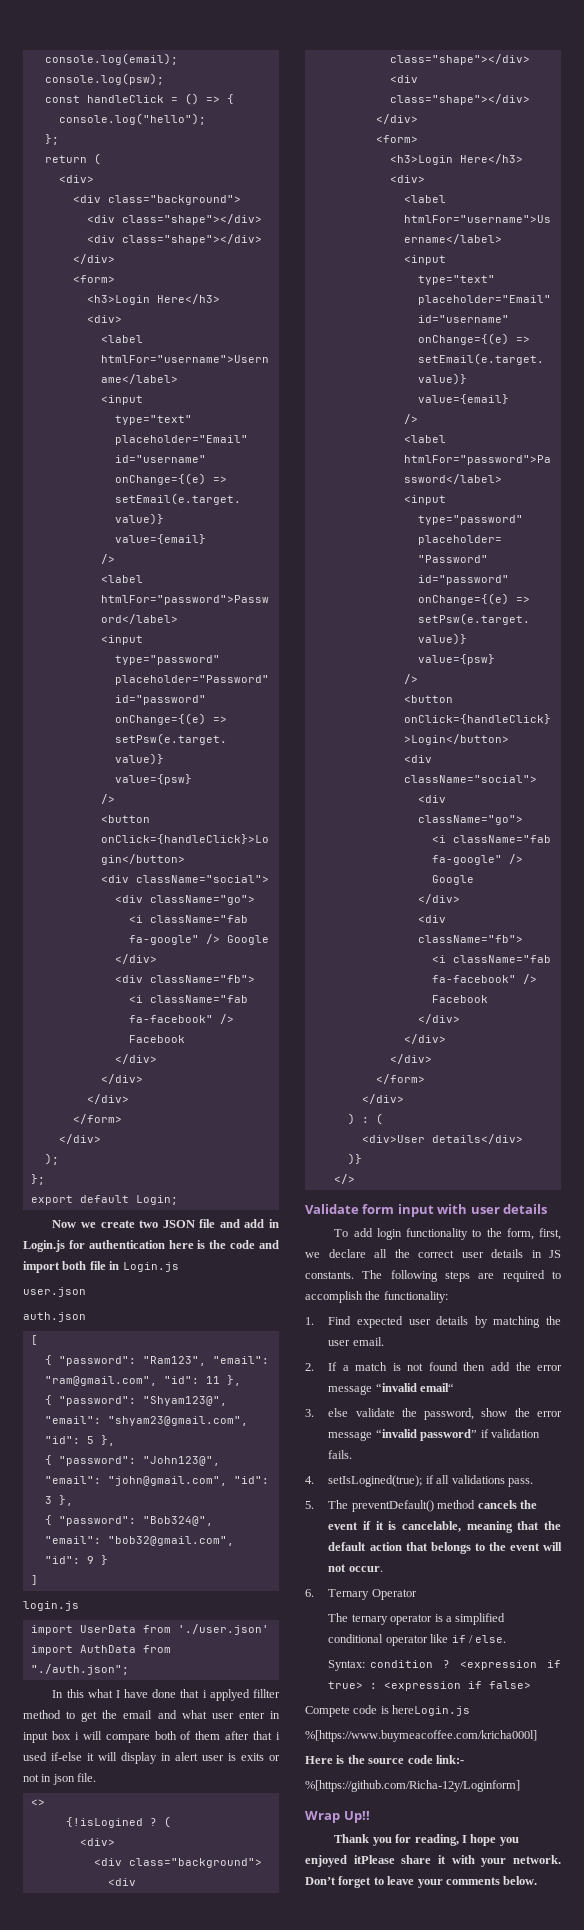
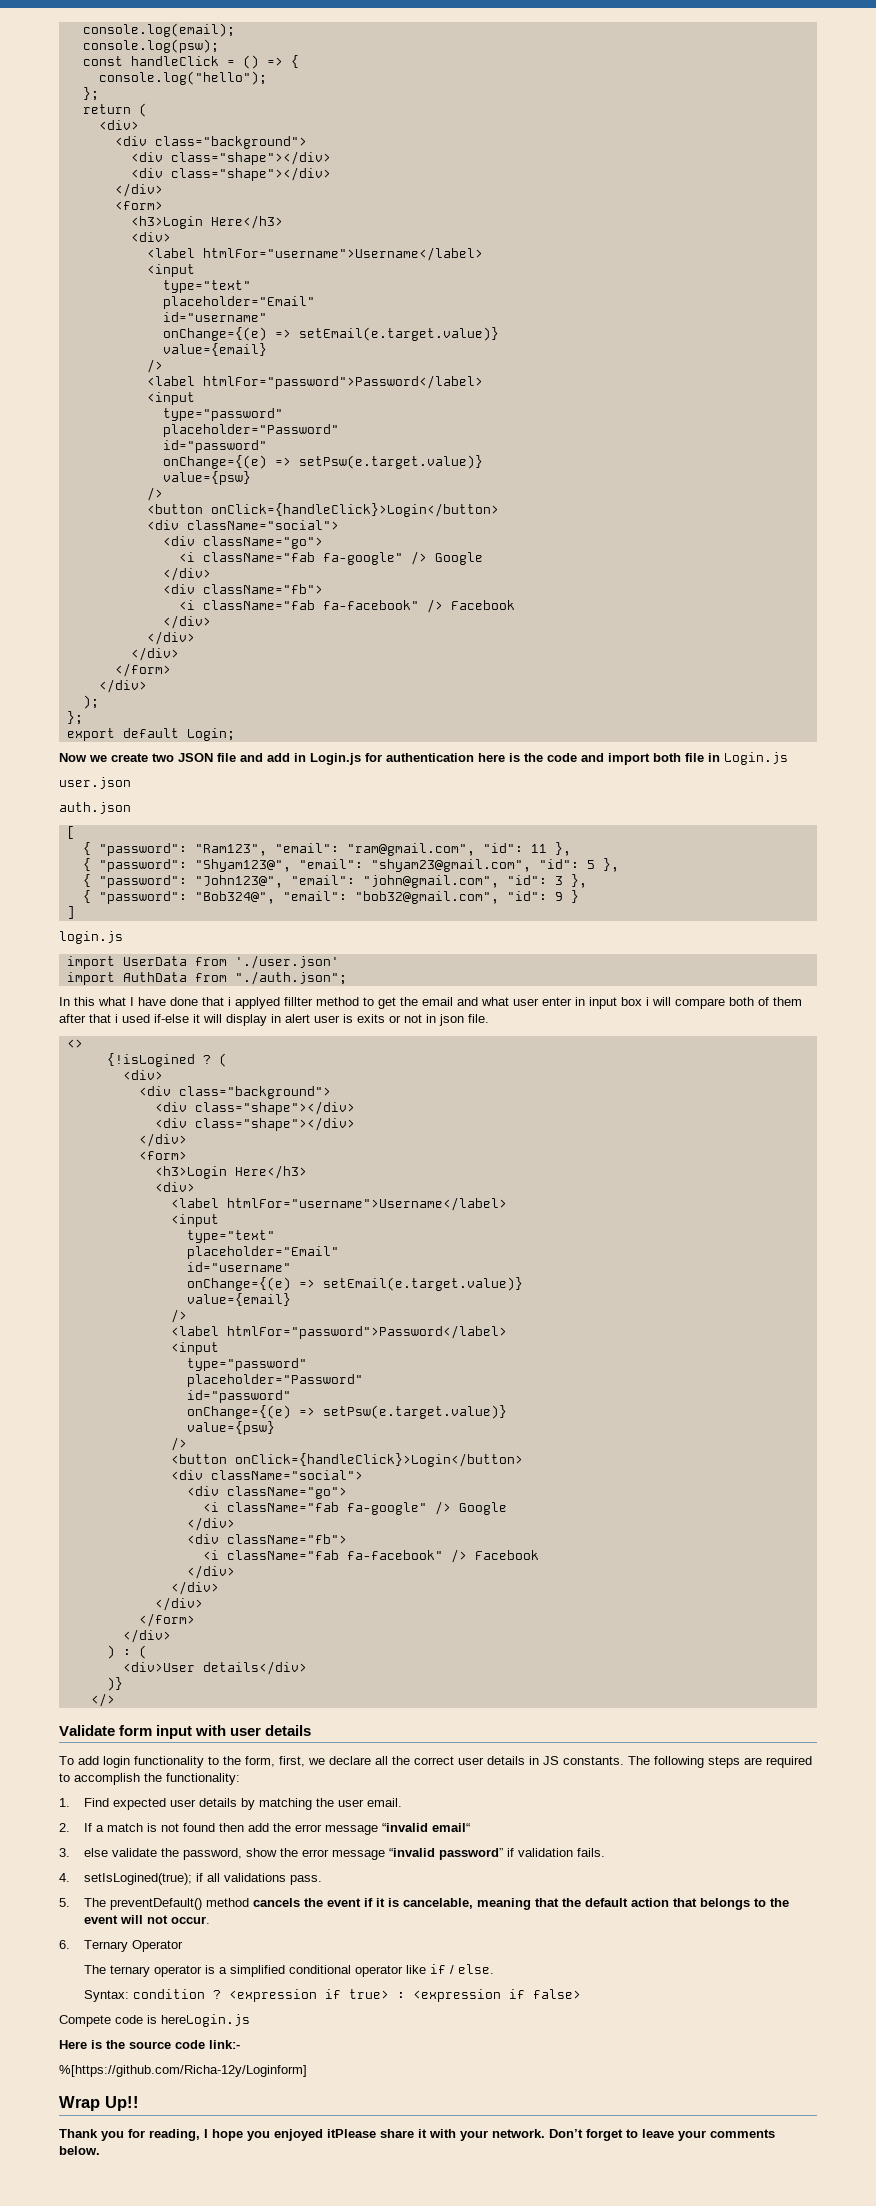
- %[https://www.buymeacoffee.com/kricha000l]

